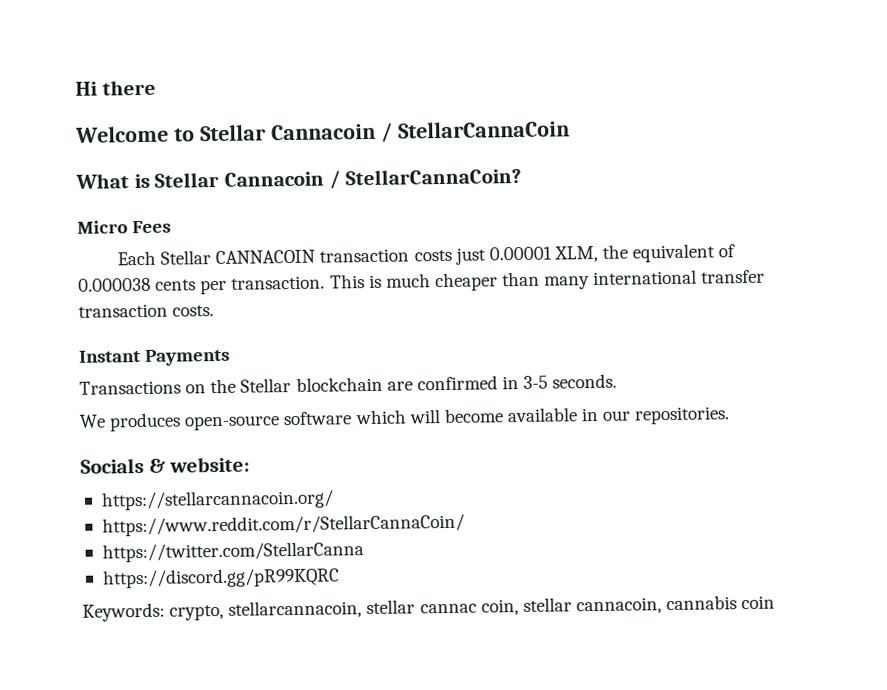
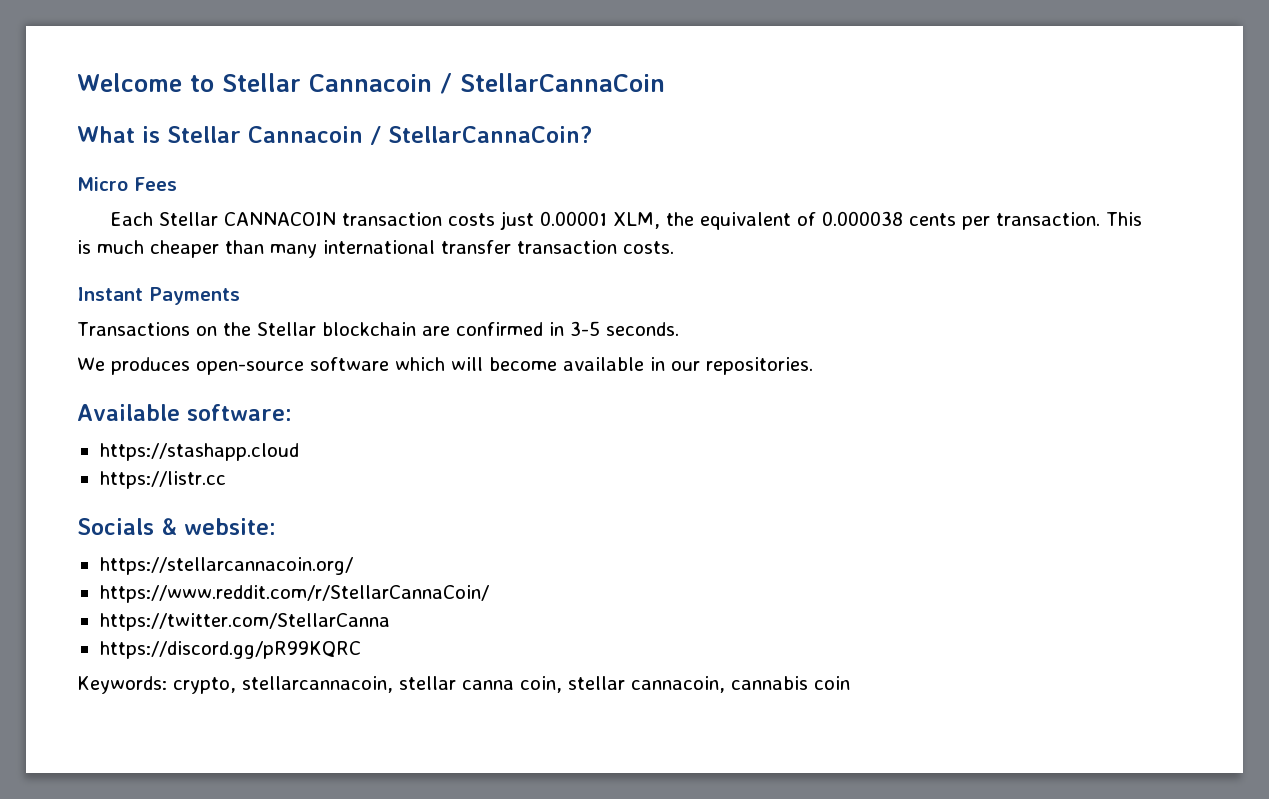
- Hi there
+ Available software:
+ https://stashapp.cloud
+ https://listr.cc
- Keywords: crypto, stellarcannacoin, stellar cannac coin, stellar cannacoin, cannabis coin
+ Keywords: crypto, stellarcannacoin, stellar canna coin, stellar cannacoin, cannabis coin

